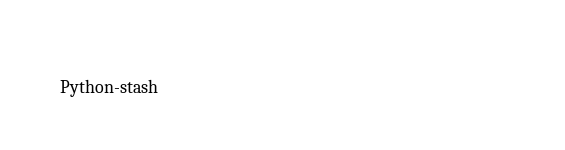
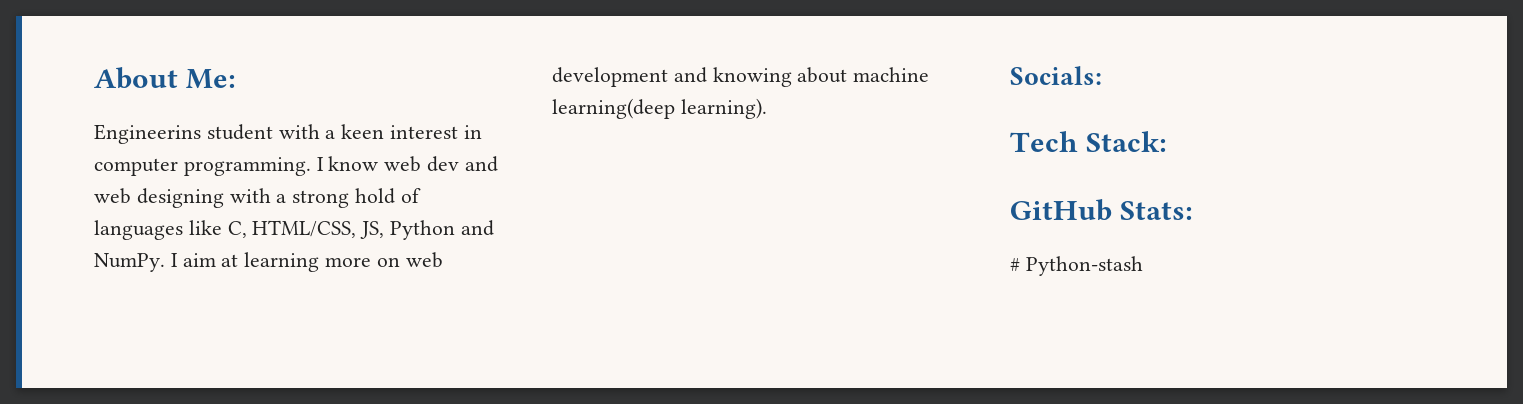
- Python-stash
+ About Me:
+ Engineerins student with a keen interest in computer programming. I know web dev and web designing with a strong hold of languages like C, HTML/CSS, JS, Python and NumPy. I aim at learning more on web development and knowing about machine learning(deep learning).
+ Socials:
+ Tech Stack:
+ GitHub Stats:
+ # Python-stash

